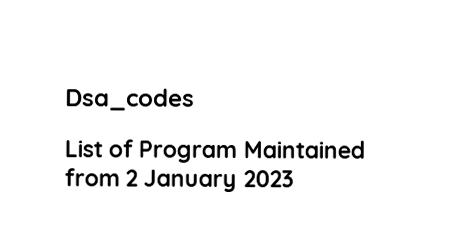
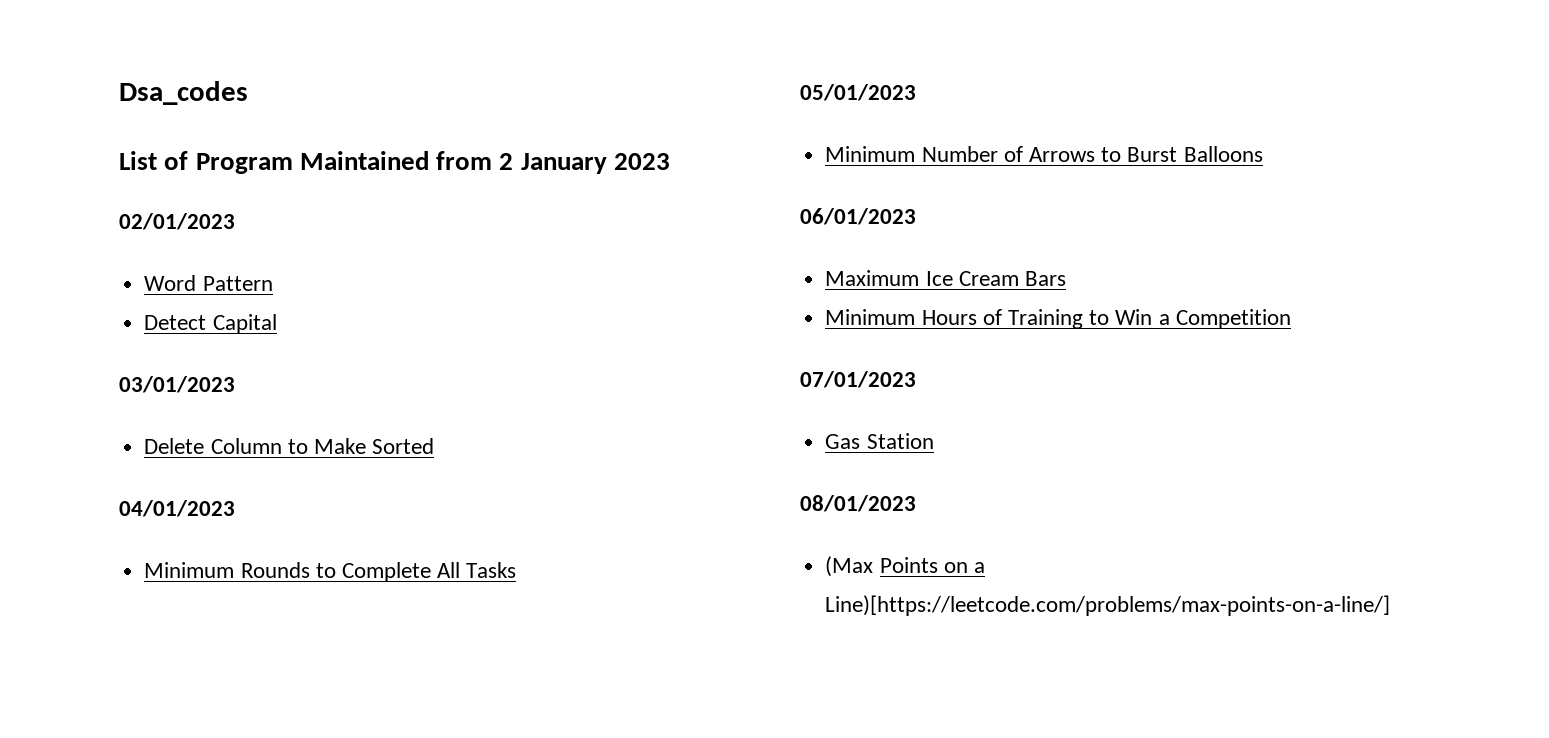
+ 02/01/2023
+ Word Pattern
+ Detect Capital
+ 03/01/2023
+ Delete Column to Make Sorted
+ 04/01/2023
+ Minimum Rounds to Complete All Tasks
+ 05/01/2023
+ Minimum Number of Arrows to Burst Balloons
+ 06/01/2023
+ Maximum Ice Cream Bars
+ Minimum Hours of Training to Win a Competition
+ 07/01/2023
+ Gas Station
+ 08/01/2023
+ (Max Points on a Line)[https://leetcode.com/problems/max-points-on-a-line/]

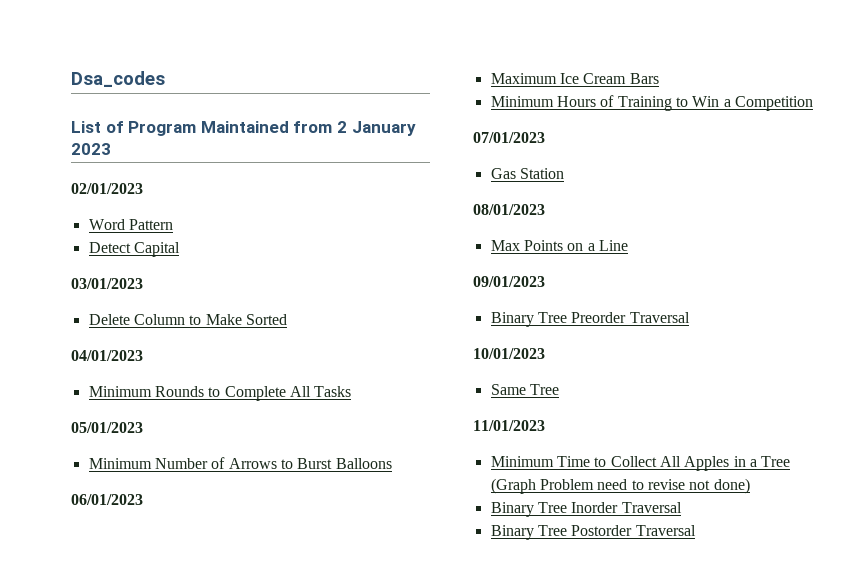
- (Max Points on a Line)[https://leetcode.com/problems/max-points-on-a-line/]
+ Max Points on a Line
+ 09/01/2023
+ Binary Tree Preorder Traversal
+ 10/01/2023
+ Same Tree
+ 11/01/2023
+ Minimum Time to Collect All Apples in a Tree (Graph Problem need to revise not done)
+ Binary Tree Inorder Traversal
+ Binary Tree Postorder Traversal

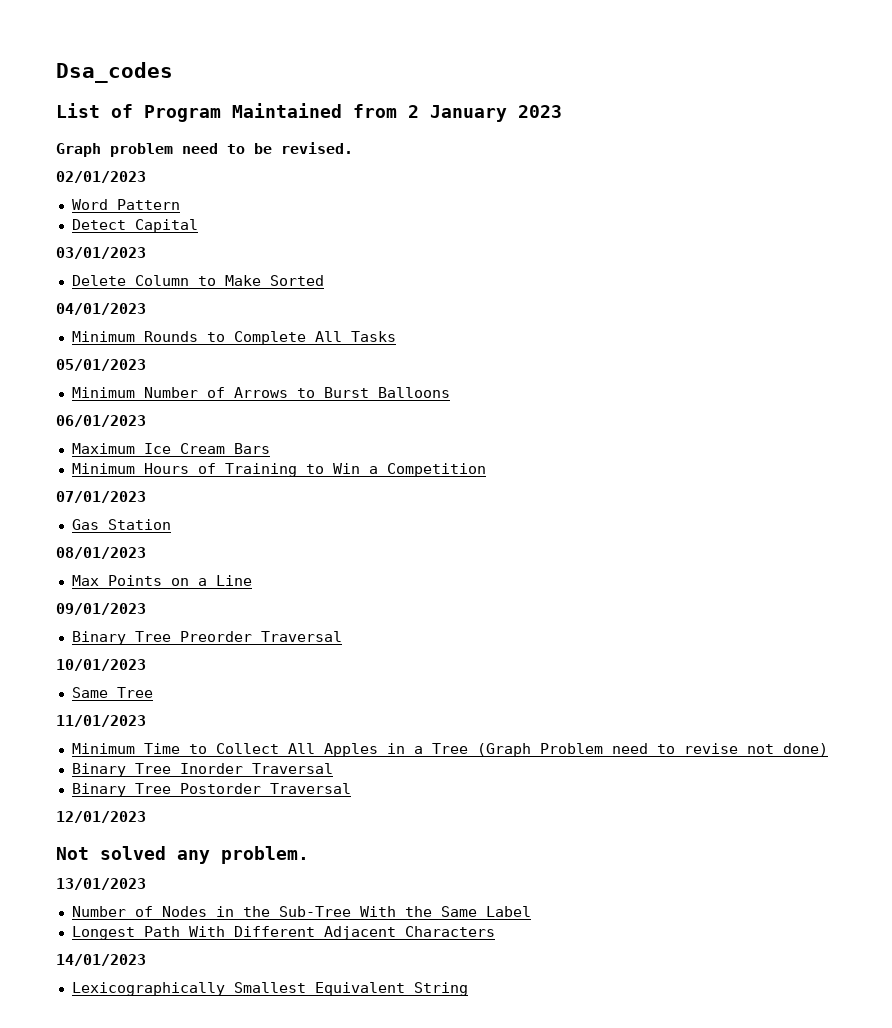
+ Graph problem need to be revised.
+ 12/01/2023
+ Not solved any problem.
+ 13/01/2023
+ Number of Nodes in the Sub-Tree With the Same Label
+ Longest Path With Different Adjacent Characters
+ 14/01/2023
+ Lexicographically Smallest Equivalent String

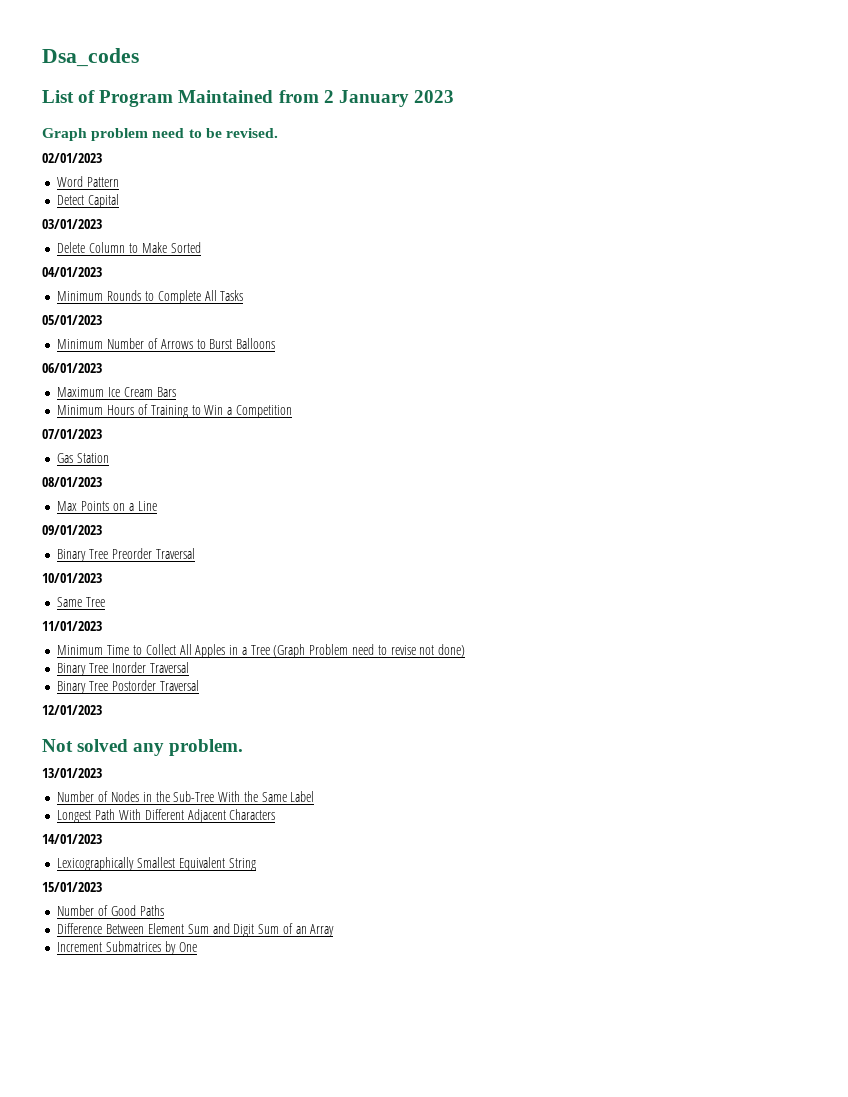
+ 15/01/2023
+ Number of Good Paths
+ Difference Between Element Sum and Digit Sum of an Array
+ Increment Submatrices by One

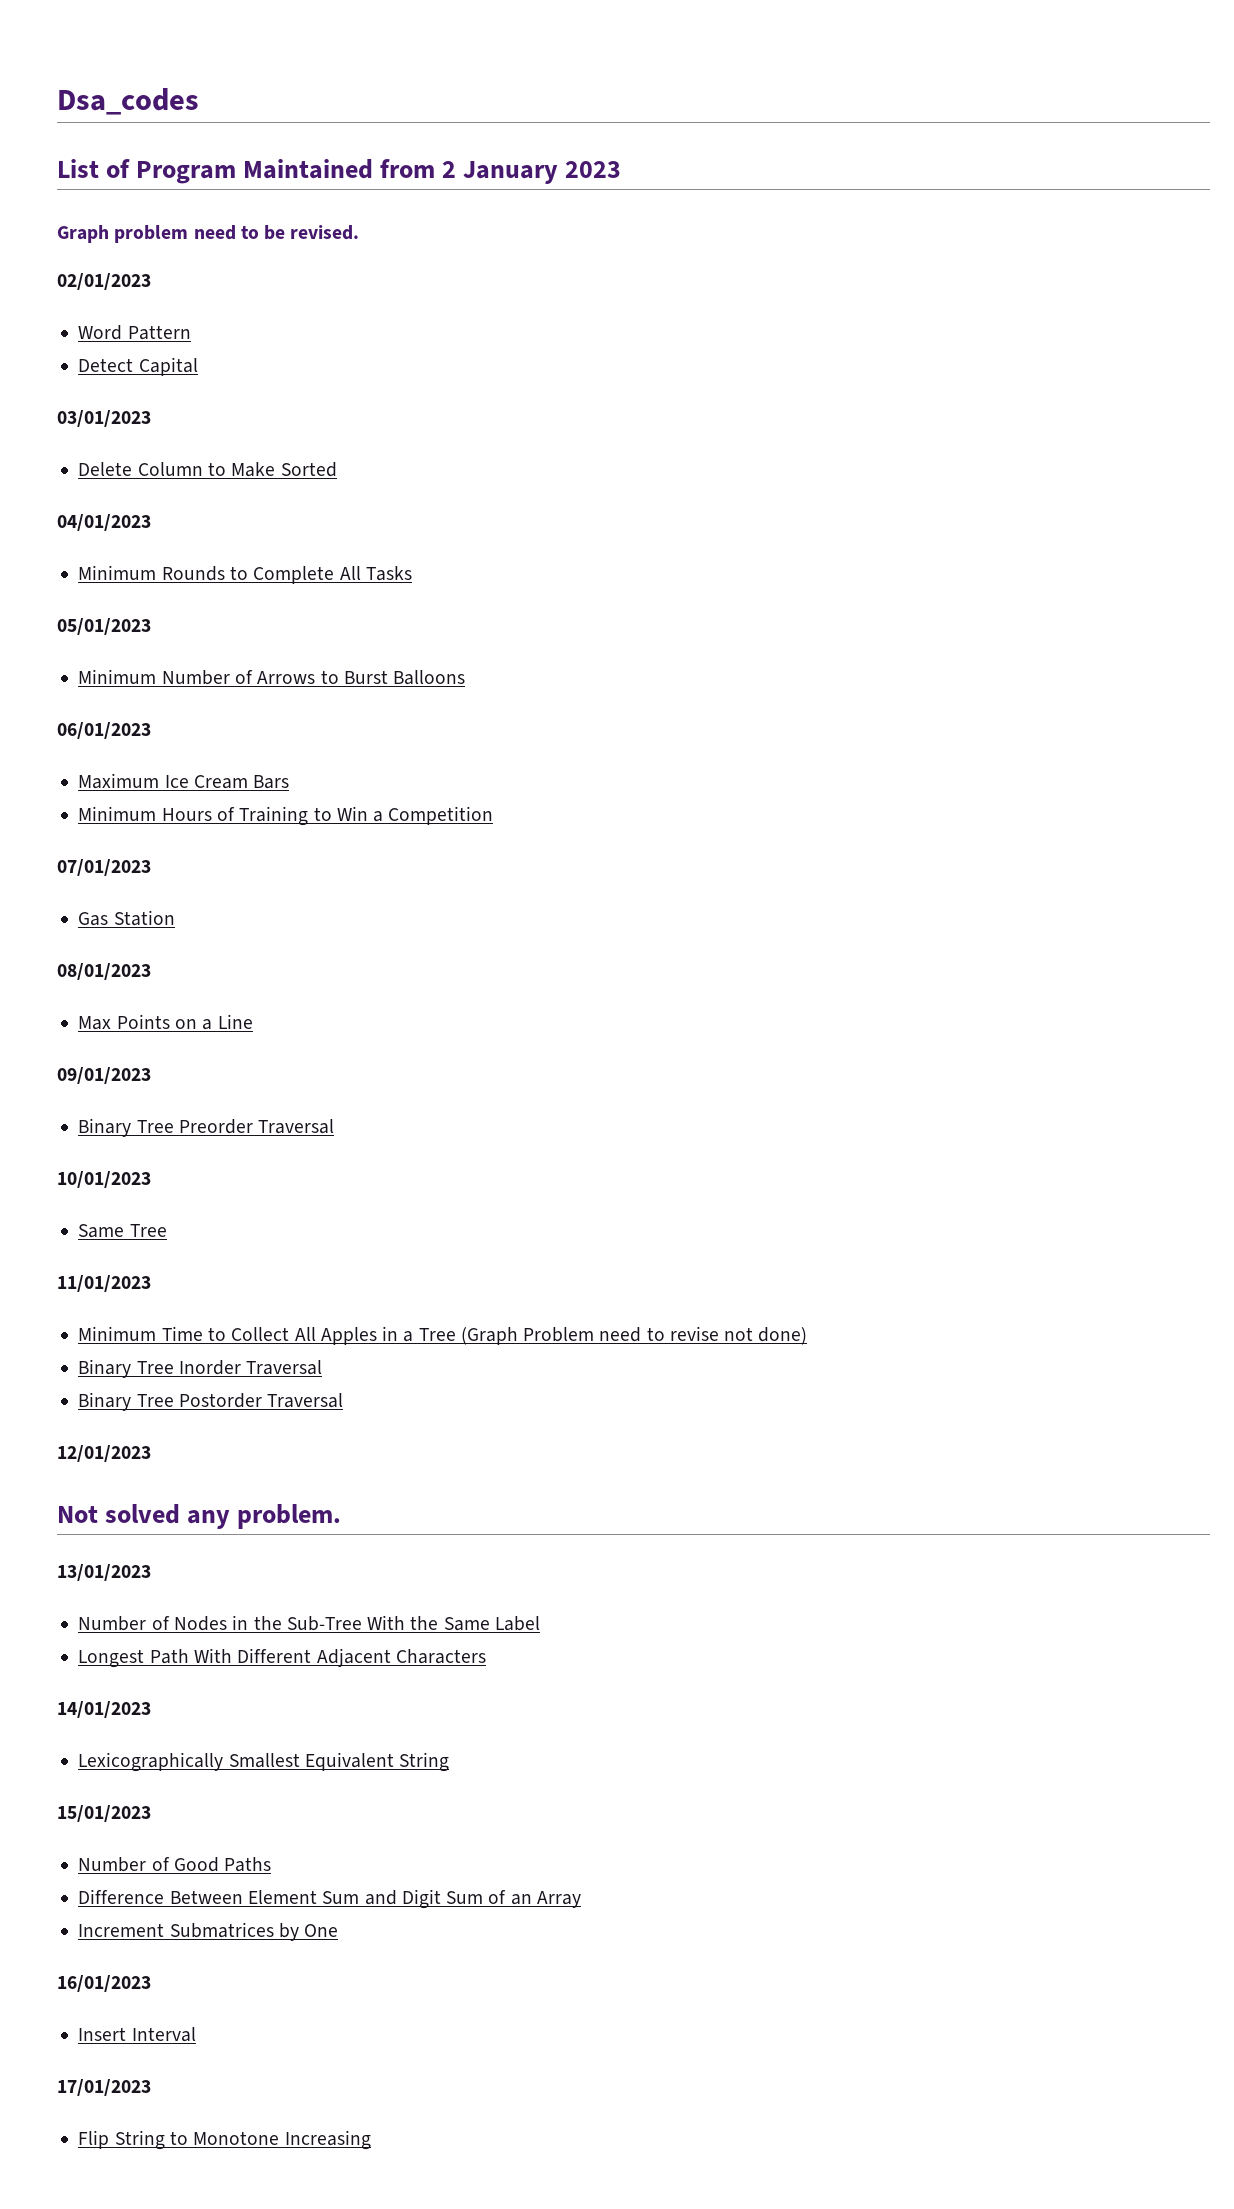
+ 16/01/2023
+ Insert Interval
+ 17/01/2023
+ Flip String to Monotone Increasing

